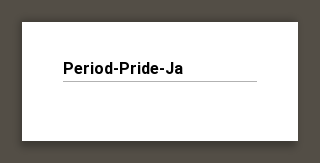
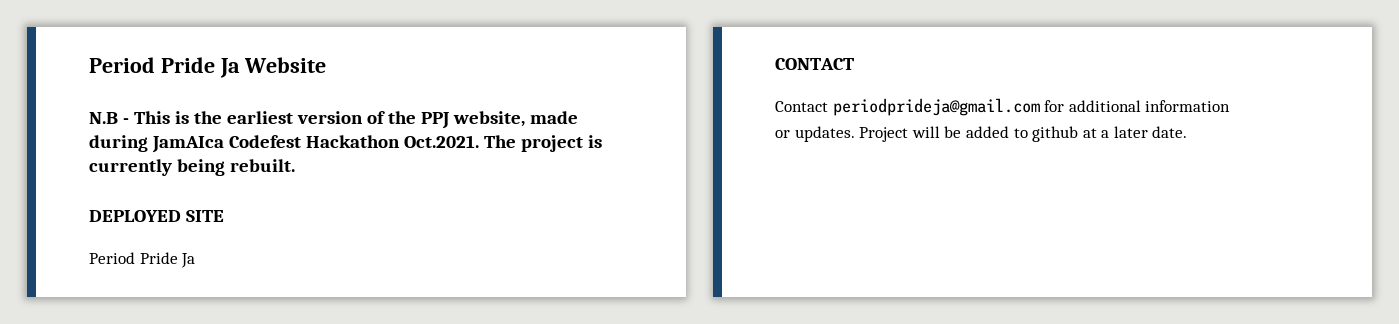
- Period-Pride-Ja
+ Period Pride Ja Website
+ N.B - This is the earliest version of the PPJ website, made during JamAIca Codefest Hackathon Oct.2021. The project is currently being rebuilt.
+ DEPLOYED SITE
+ Period Pride Ja
+ CONTACT
+ Contact periodprideja@gmail.com for additional information
+ or updates. Project will be added to github at a later date.

